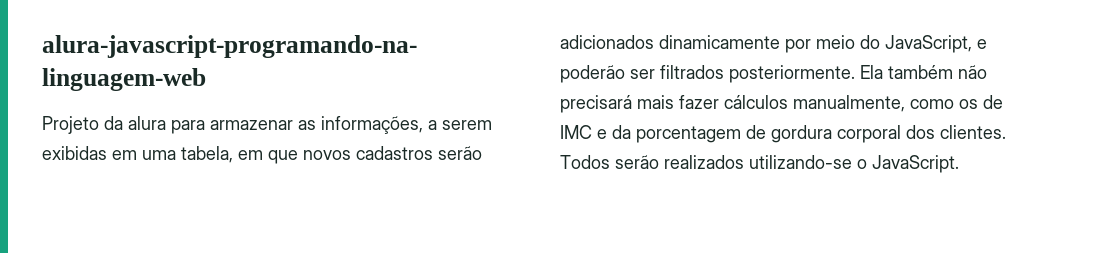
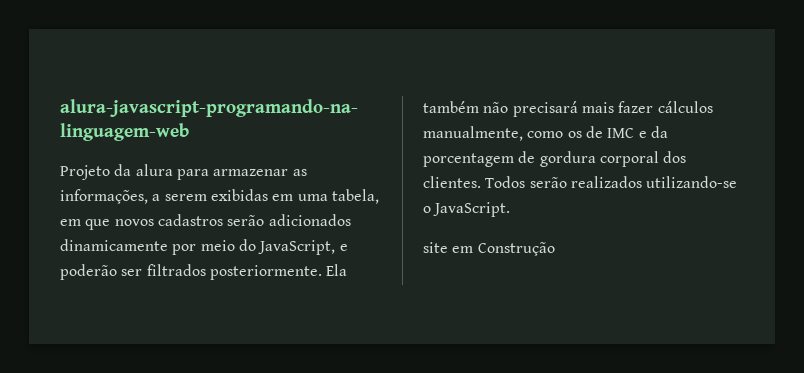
+ site em Construção

